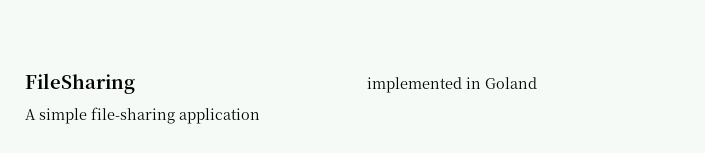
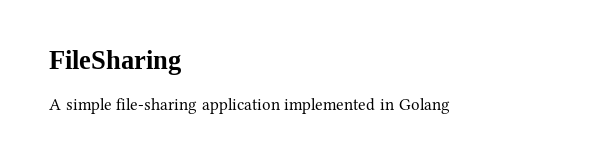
- A simple file-sharing application implemented in Goland
+ A simple file-sharing application implemented in Golang

